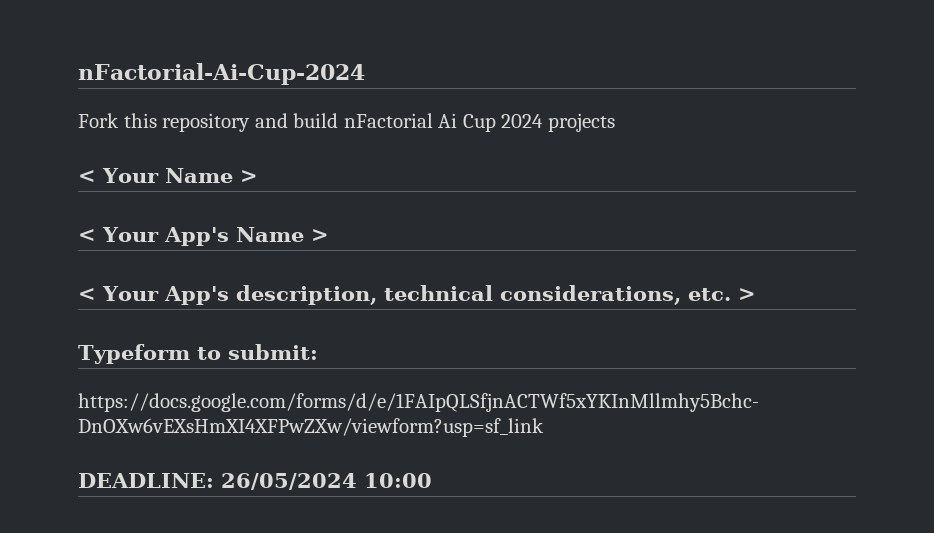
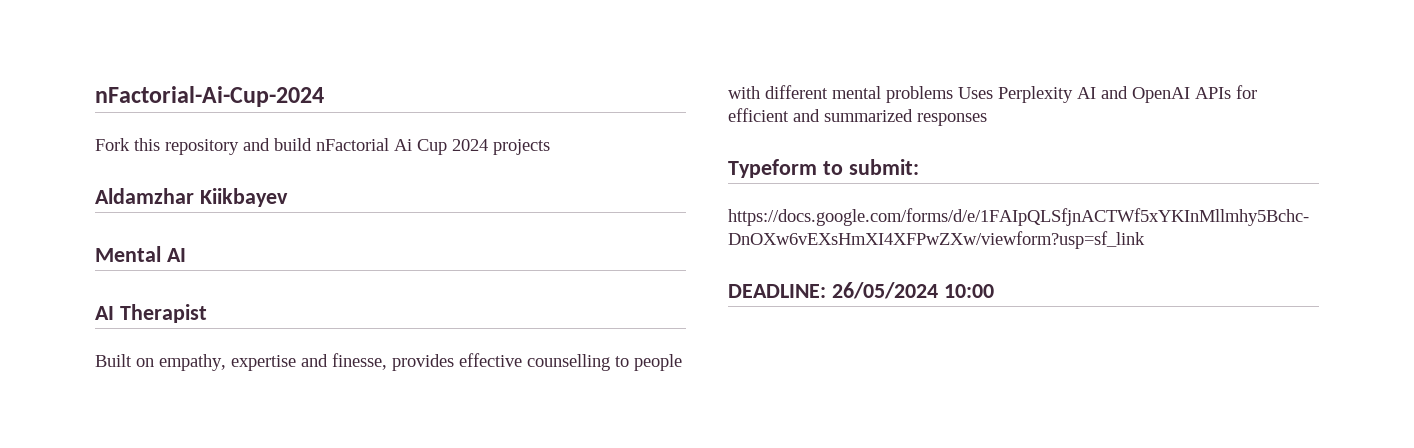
- < Your Name >
- < Your App's Name >
- < Your App's description, technical considerations, etc. >
+ Aldamzhar Kiikbayev
+ Mental AI
+ AI Therapist
+ Built on empathy, expertise and finesse, provides effective counselling to people with different mental problems Uses Perplexity AI and OpenAI APIs for efficient and summarized responses

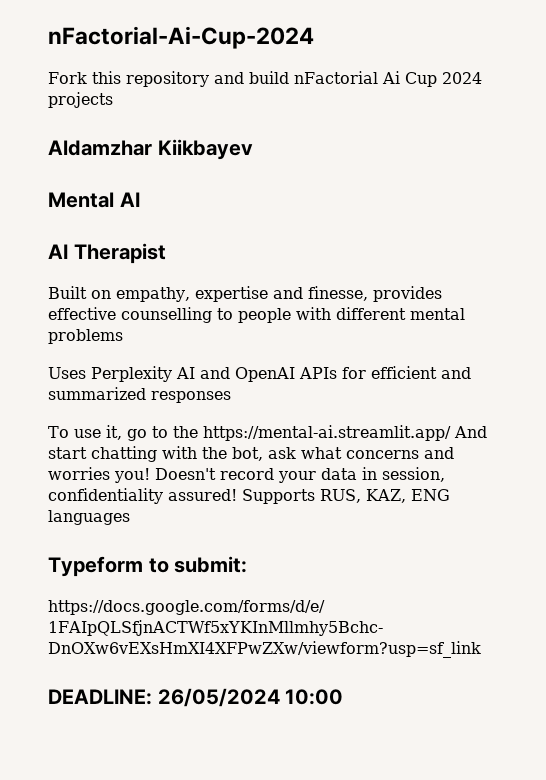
- Built on empathy, expertise and finesse, provides effective counselling to people with different mental problems Uses Perplexity AI and OpenAI APIs for efficient and summarized responses
+ Built on empathy, expertise and finesse, provides effective counselling to people with different mental problems
+ Uses Perplexity AI and OpenAI APIs for efficient and summarized responses
+ To use it, go to the https://mental-ai.streamlit.app/ And start chatting with the bot, ask what concerns and worries you! Doesn't record your data in session, confidentiality assured! Supports RUS, KAZ, ENG languages

